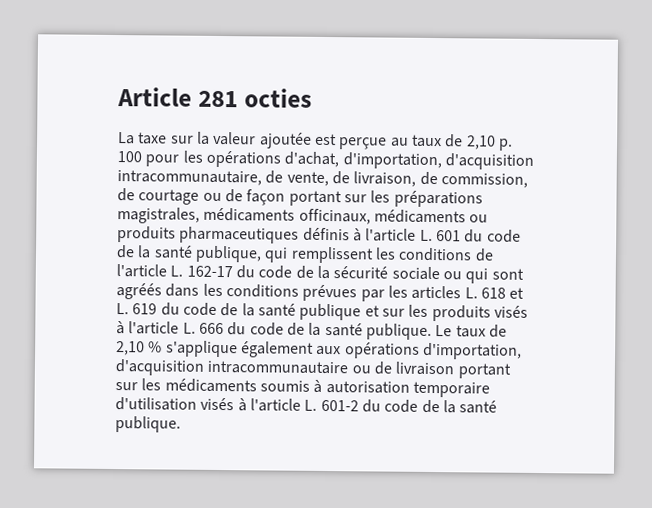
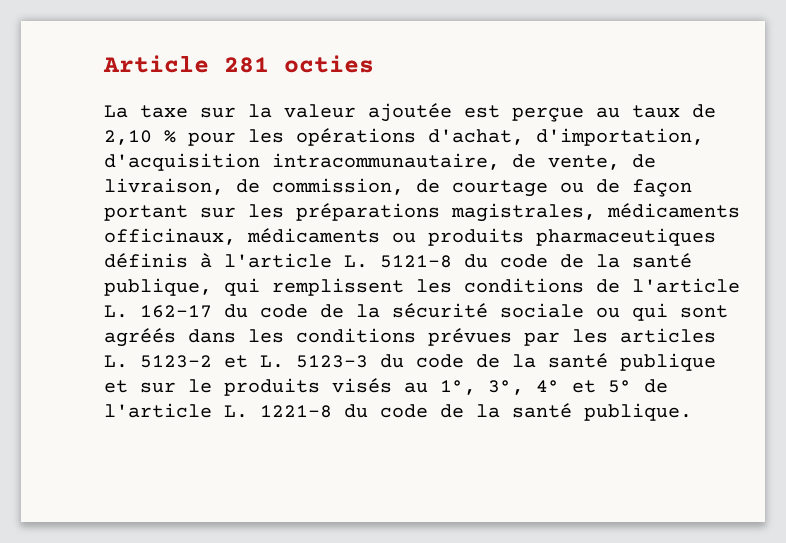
- La taxe sur la valeur ajoutée est perçue au taux de 2,10 p. 100 pour les opérations d'achat, d'importation, d'acquisition intracommunautaire, de vente, de livraison, de commission, de courtage ou de façon portant sur les préparations magistrales, médicaments officinaux, médicaments ou produits pharmaceutiques définis à l'article L. 601 du code de la santé publique, qui remplissent les conditions de l'article L. 162-17 du code de la sécurité sociale ou qui sont agréés dans les conditions prévues par les articles L. 618 et L. 619 du code de la santé publique et sur les produits visés à l'article L. 666 du code de la santé publique. Le taux de 2,10 % s'applique également aux opérations d'importation, d'acquisition intracommunautaire ou de livraison portant sur les médicaments soumis à autorisation temporaire d'utilisation visés à l'article L. 601-2 du code de la santé publique.
+ La taxe sur la valeur ajoutée est perçue au taux de 2,10 % pour les opérations d'achat, d'importation, d'acquisition intracommunautaire, de vente, de livraison, de commission, de courtage ou de façon portant sur les préparations magistrales, médicaments officinaux, médicaments ou produits pharmaceutiques définis à l'article L. 5121-8 du code de la santé publique, qui remplissent les conditions de l'article L. 162-17 du code de la sécurité sociale ou qui sont agréés dans les conditions prévues par les articles L. 5123-2 et L. 5123-3 du code de la santé publique et sur le produits visés au 1°, 3°, 4° et 5° de l'article L. 1221-8 du code de la santé publique.

